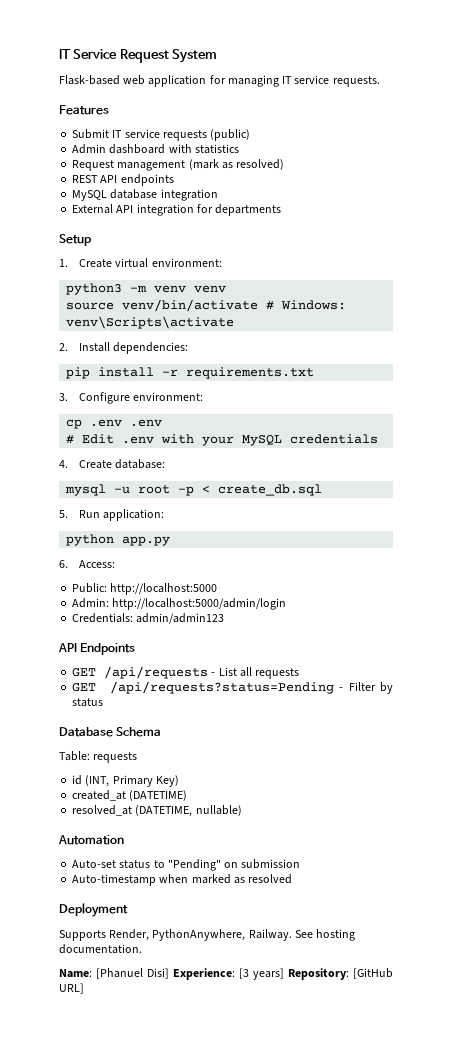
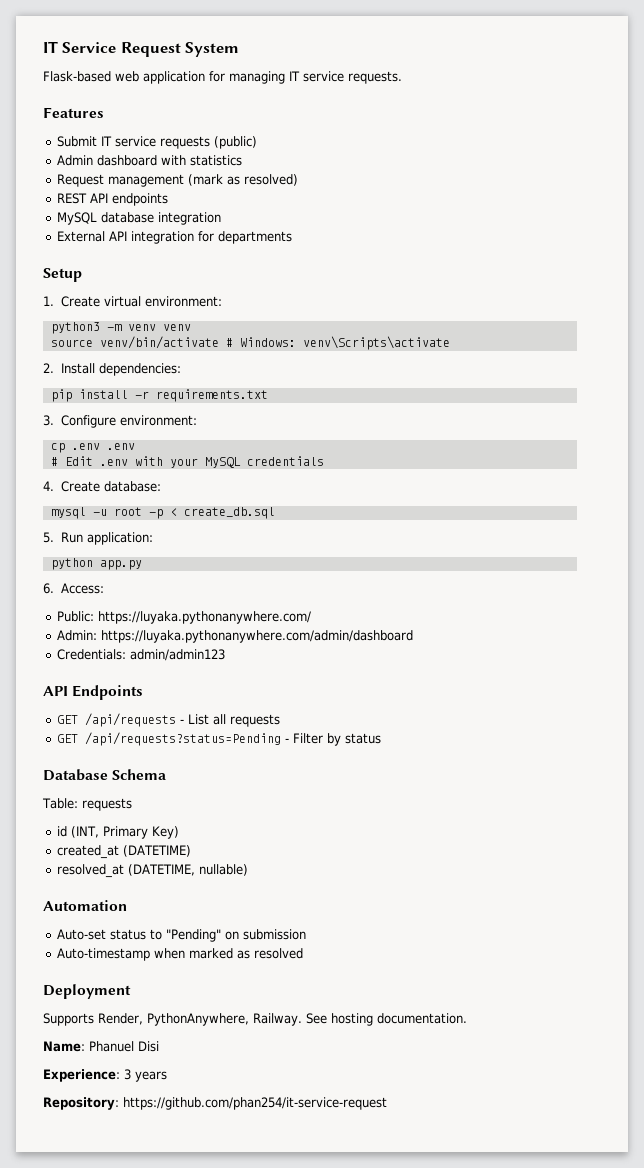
- Public: http://localhost:5000
+ Public: https://luyaka.pythonanywhere.com/
- Admin: http://localhost:5000/admin/login
+ Admin: https://luyaka.pythonanywhere.com/admin/dashboard
- Name: [Phanuel Disi] Experience: [3 years] Repository: [GitHub URL]
+ Name: Phanuel Disi
+ Experience: 3 years
+ Repository: https://github.com/phan254/it-service-request

